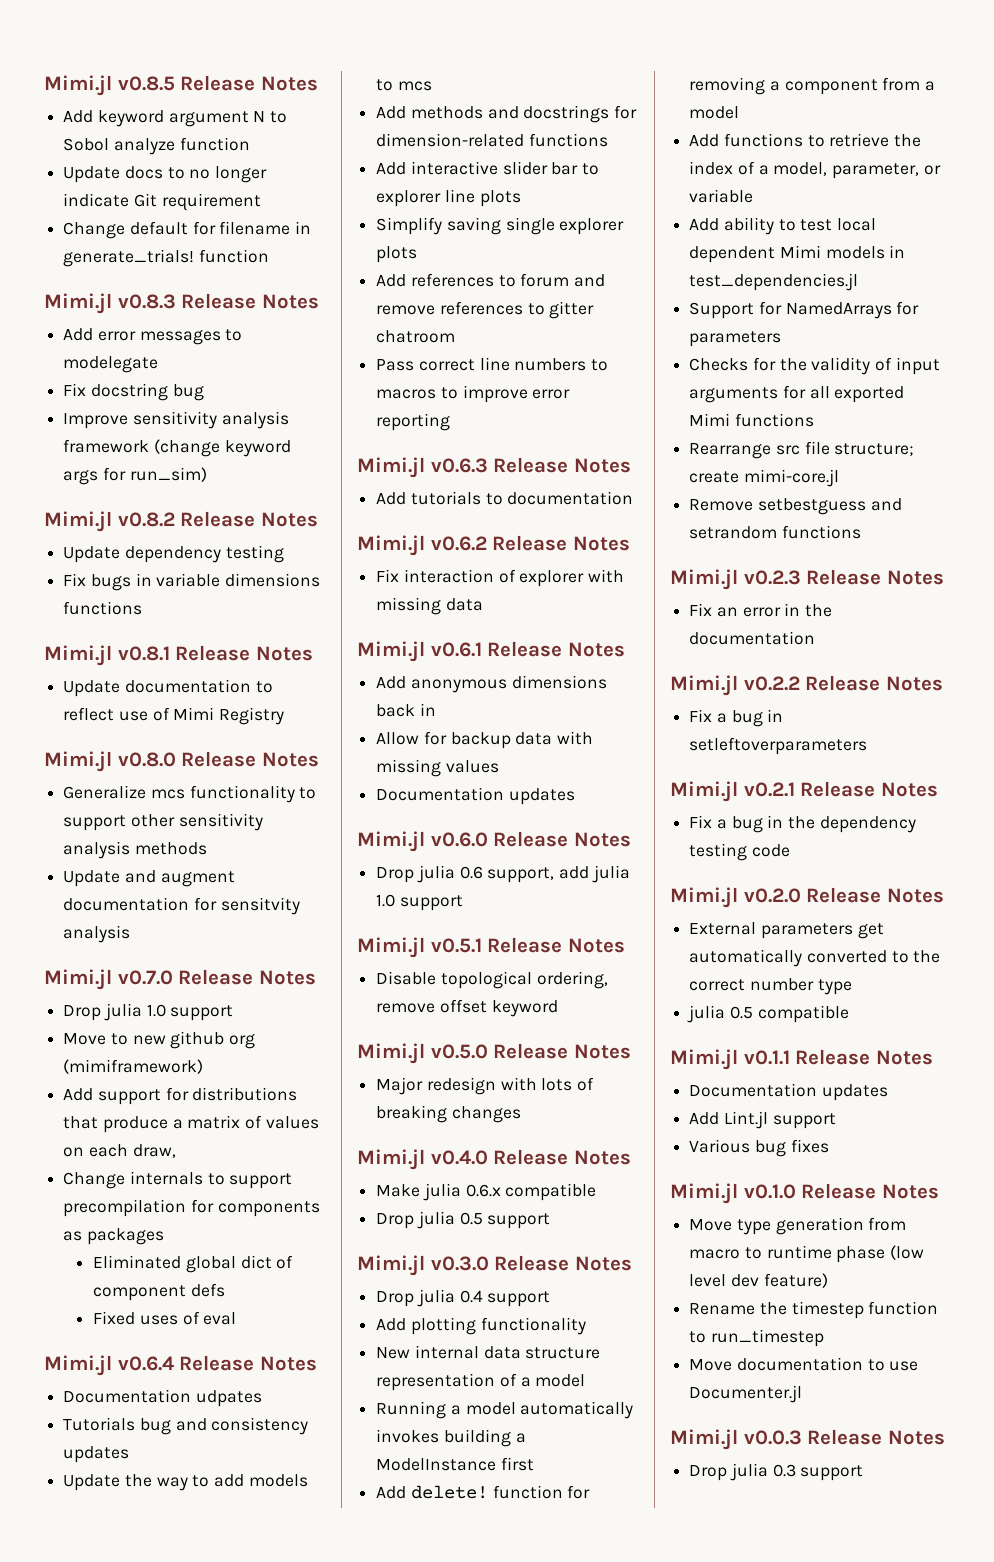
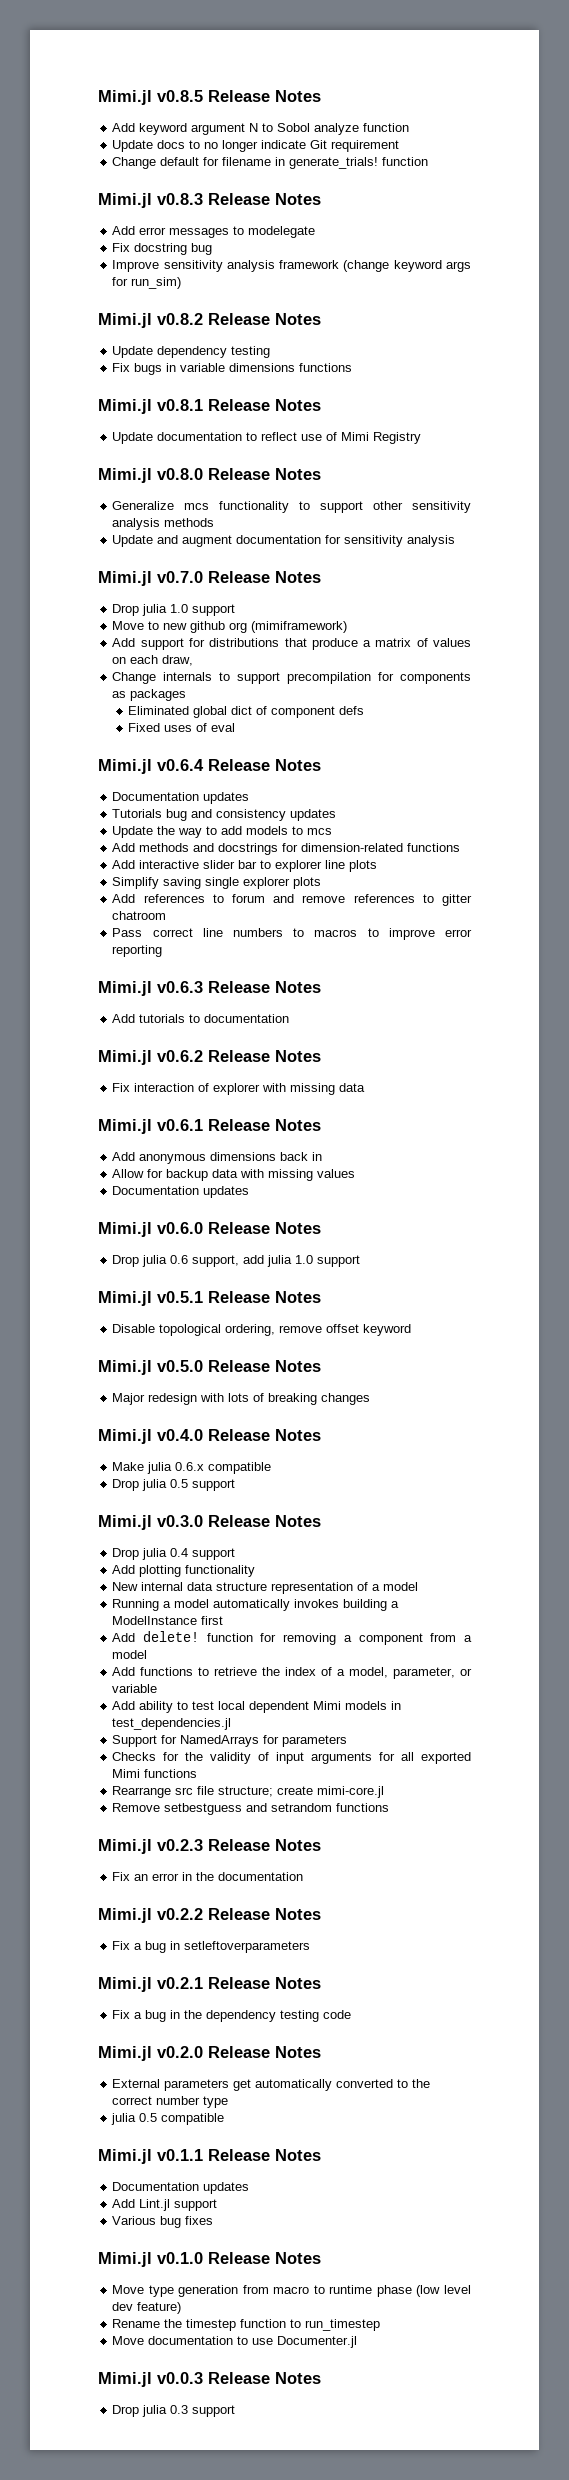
- Update and augment documentation for sensitvity analysis
+ Update and augment documentation for sensitivity analysis
  Mimi.jl v0.6.4 Release Notes
- Documentation udpates
+ Documentation updates

